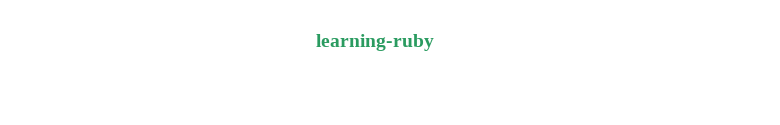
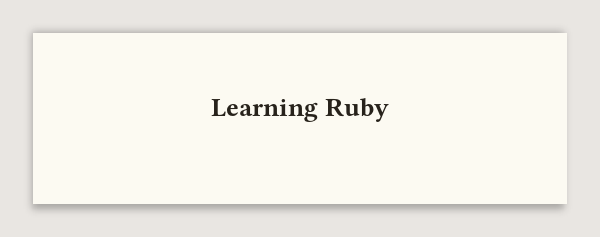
- learning-ruby
+ Learning Ruby

